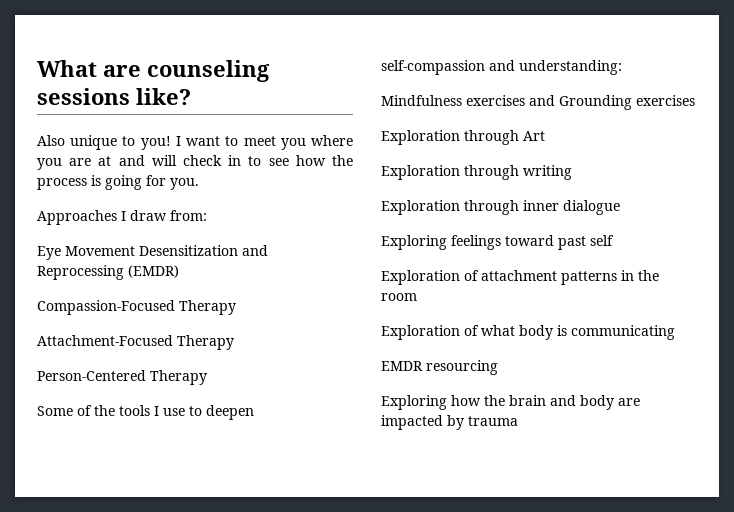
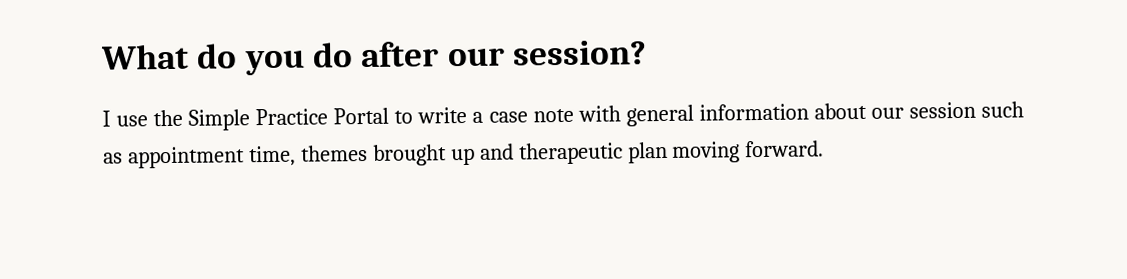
- What are counseling sessions like?
- Also unique to you! I want to meet you where you are at and will check in to see how the process is going for you.
- Approaches I draw from:
- Eye Movement Desensitization and Reprocessing (EMDR)
- Compassion-Focused Therapy
- Attachment-Focused Therapy
- Person-Centered Therapy
- Some of the tools I use to deepen self-compassion and understanding:
- Mindfulness exercises and Grounding exercises
- Exploration through Art
- Exploration through writing
- Exploration through inner dialogue
- Exploring feelings toward past self
- Exploration of attachment patterns in the room
- Exploration of what body is communicating
- EMDR resourcing
- Exploring how the brain and body are impacted by trauma
+ What do you do after our session?
+ I use the Simple Practice Portal to write a case note with general information about our session such as appointment time, themes brought up and therapeutic plan moving forward.

